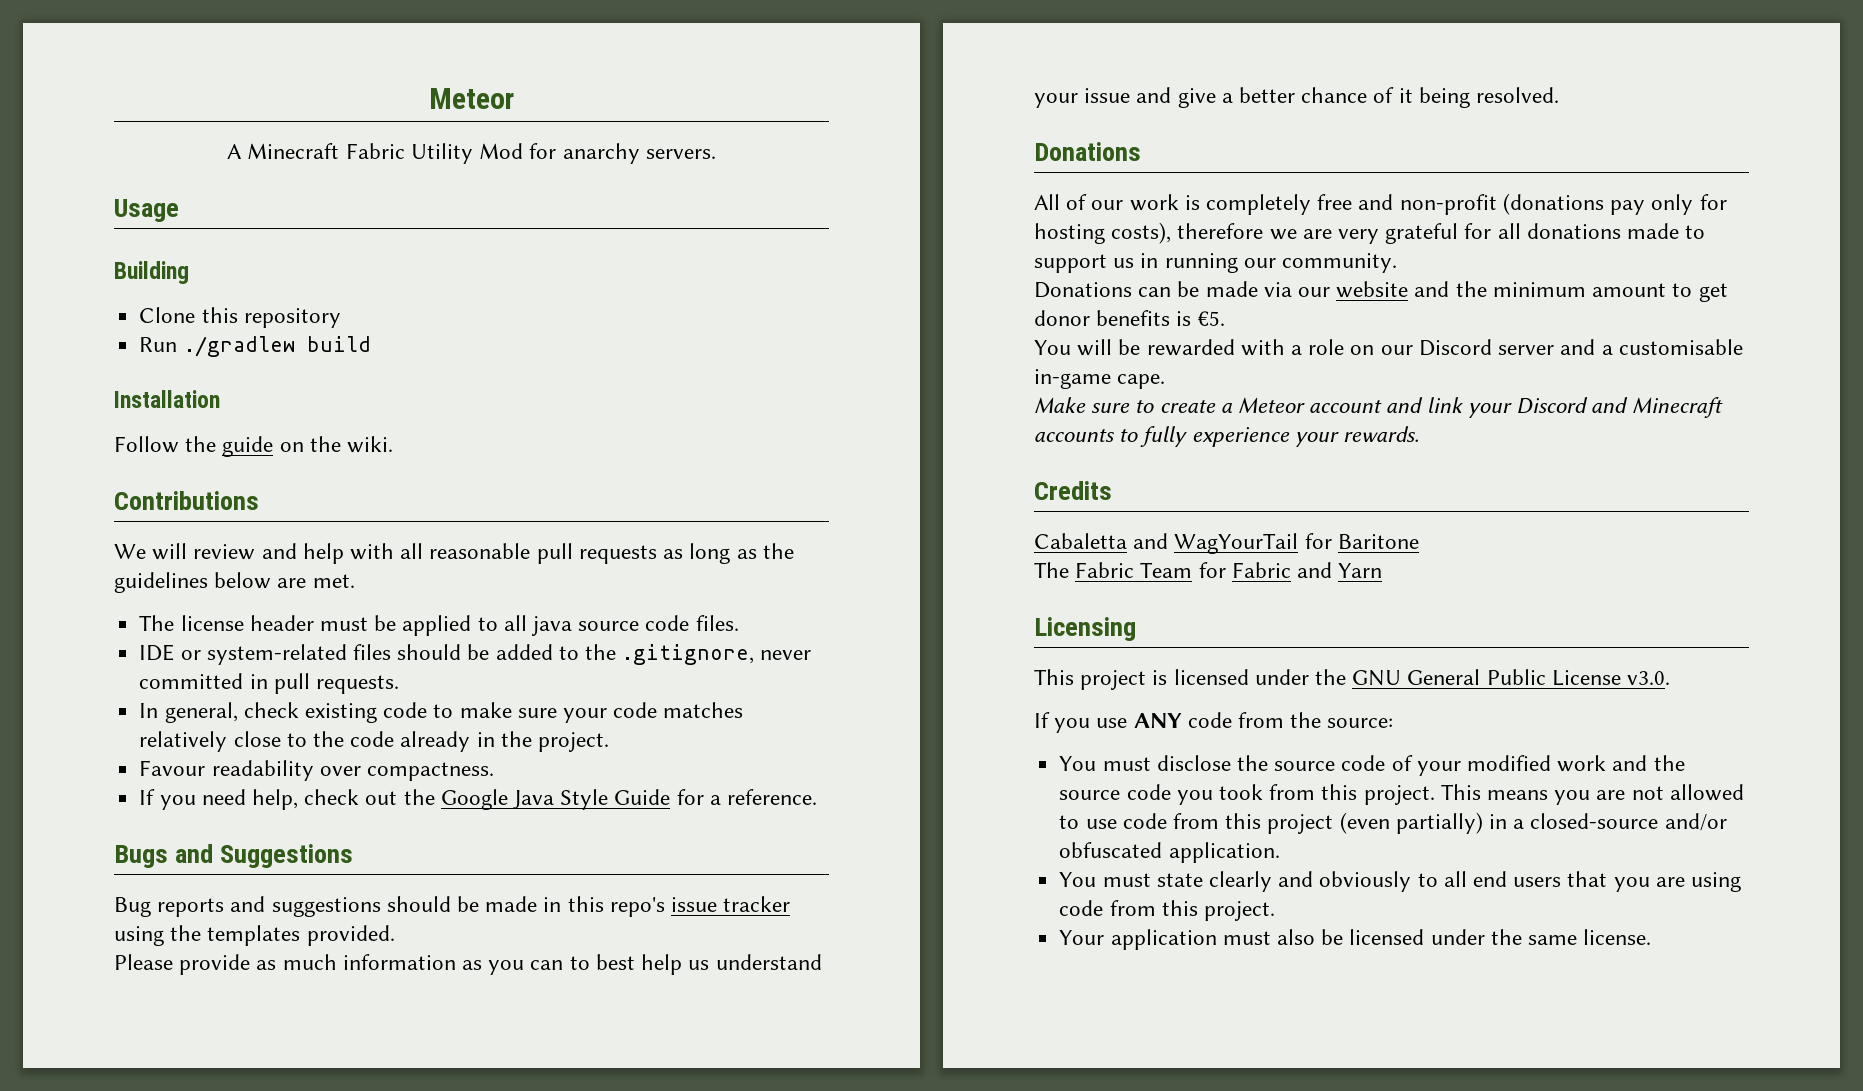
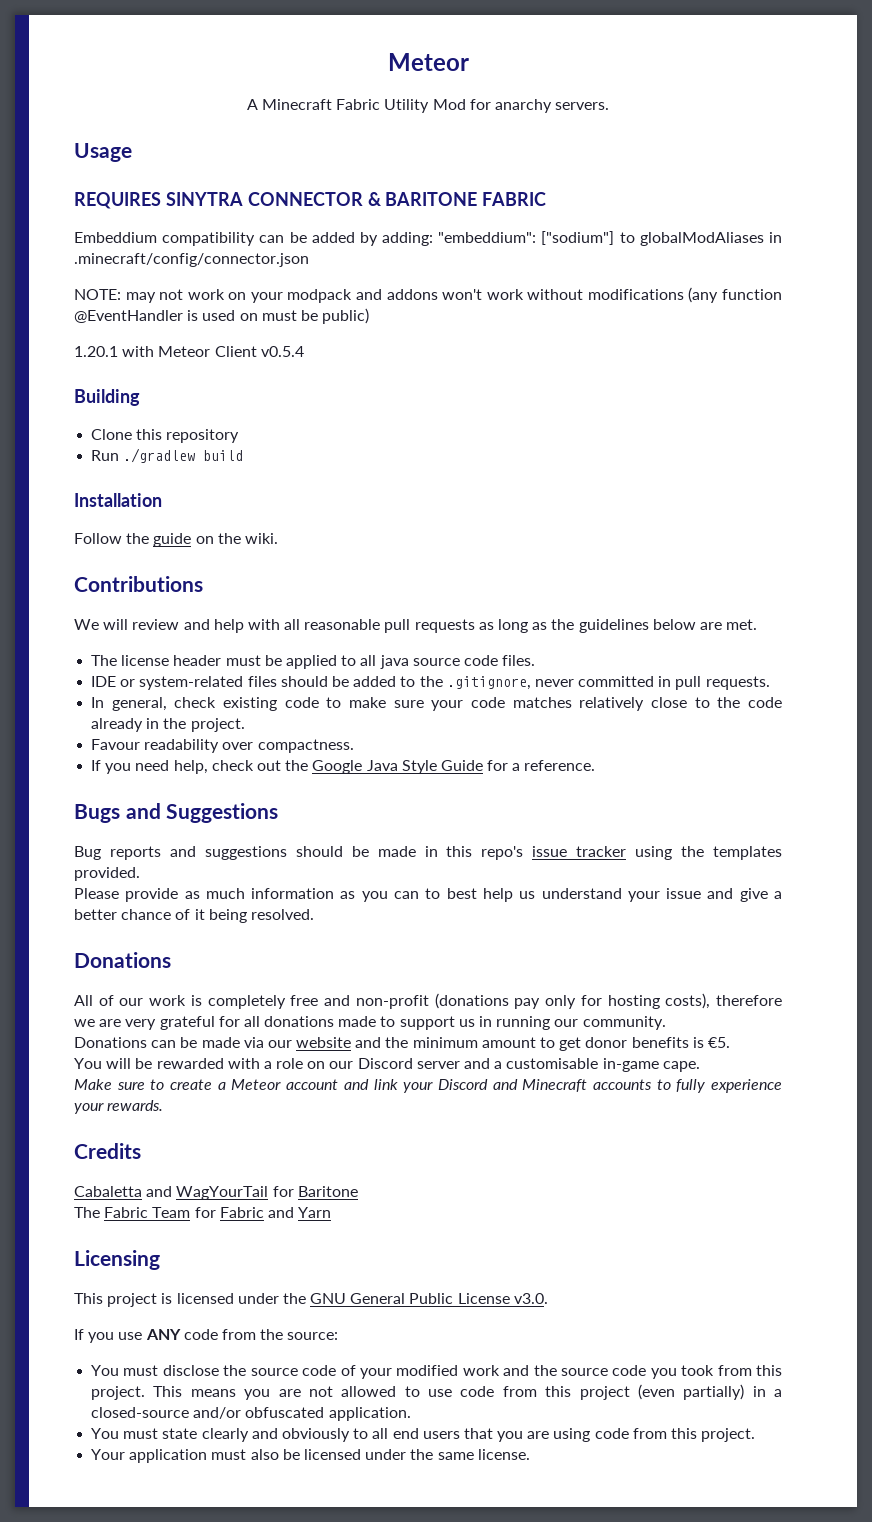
+ REQUIRES SINYTRA CONNECTOR & BARITONE FABRIC
+ Embeddium compatibility can be added by adding: "embeddium": ["sodium"] to globalModAliases in .minecraft/config/connector.json
+ NOTE: may not work on your modpack and addons won't work without modifications (any function @EventHandler is used on must be public)
+ 1.20.1 with Meteor Client v0.5.4

